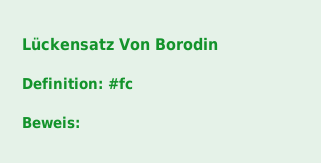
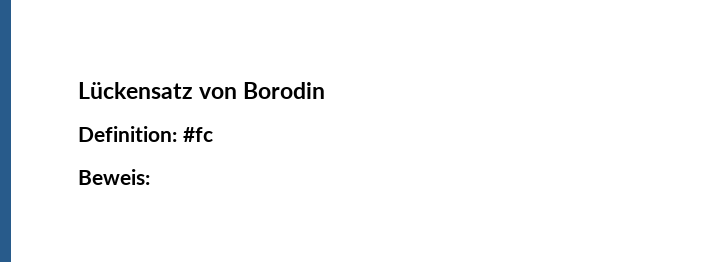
- Lückensatz Von Borodin
+ Lückensatz von Borodin

